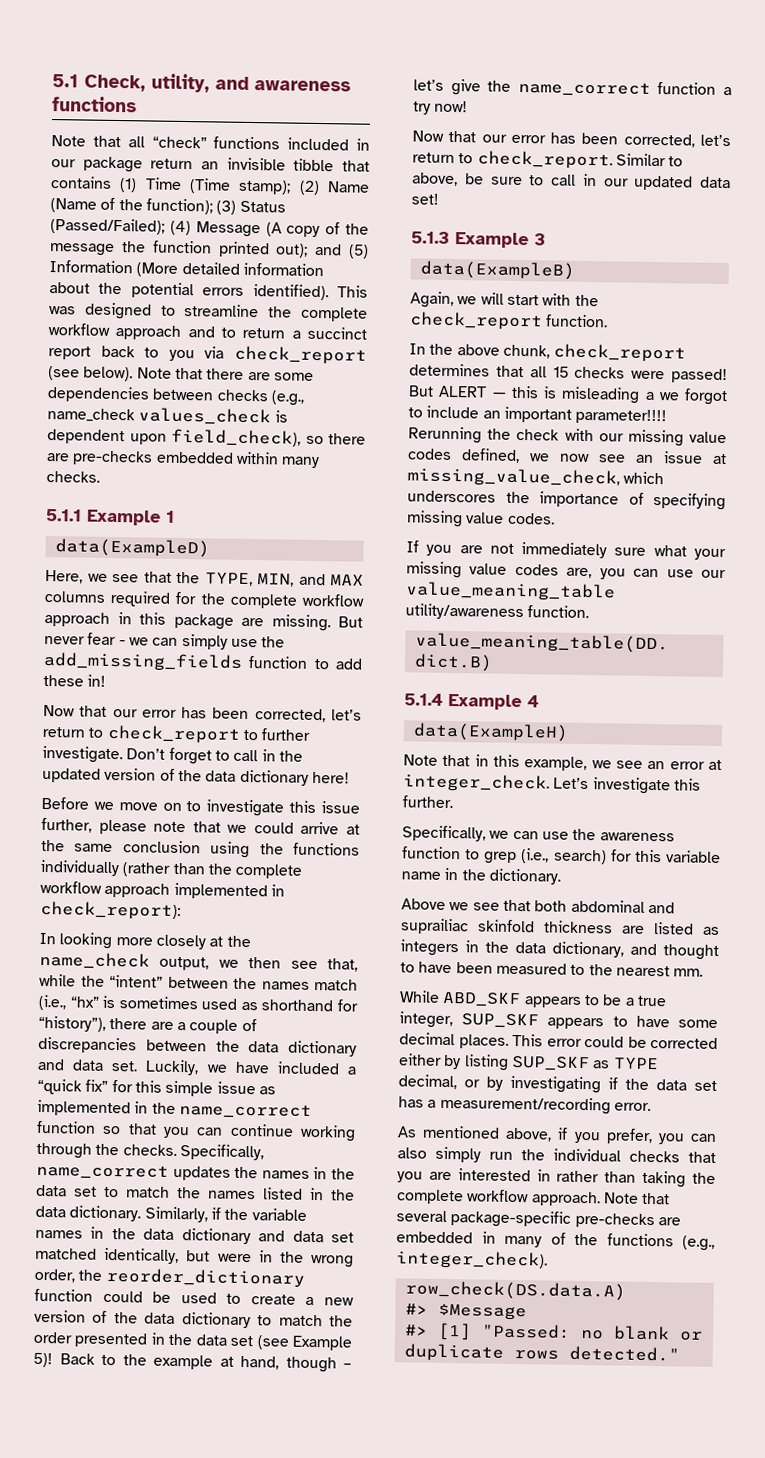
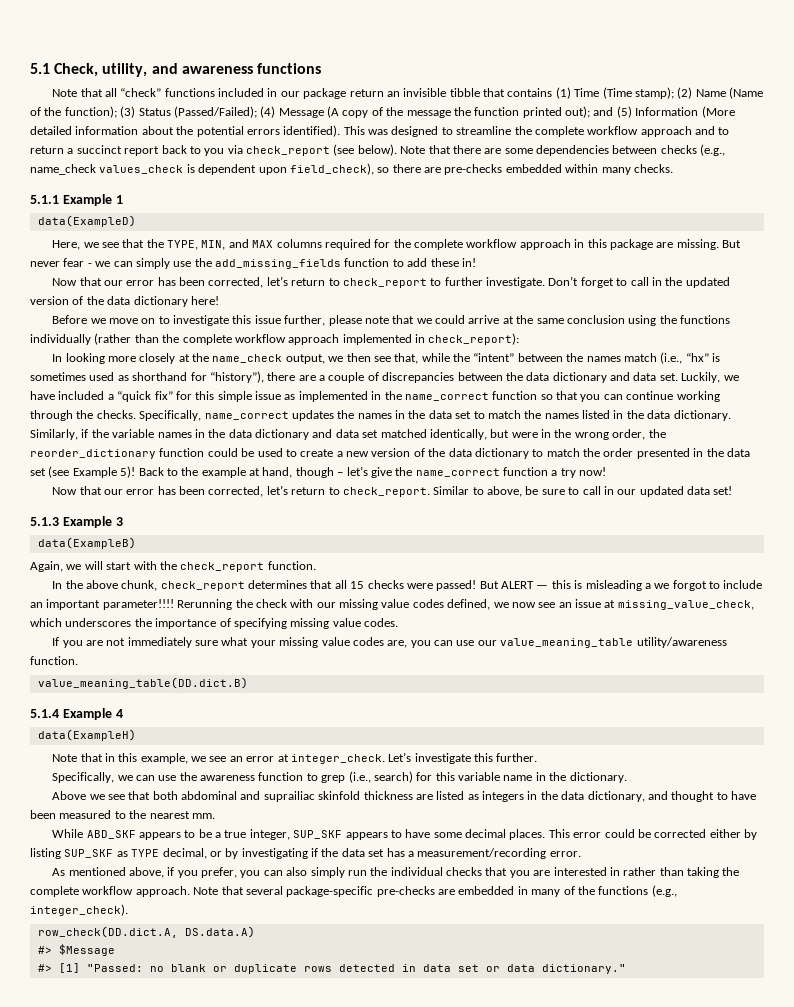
- row_check(DS.data.A)
+ row_check(DD.dict.A, DS.data.A)
- #> [1] "Passed: no blank or duplicate rows detected."
+ #> [1] "Passed: no blank or duplicate rows detected in data set or data dictionary."

